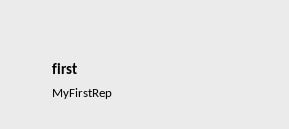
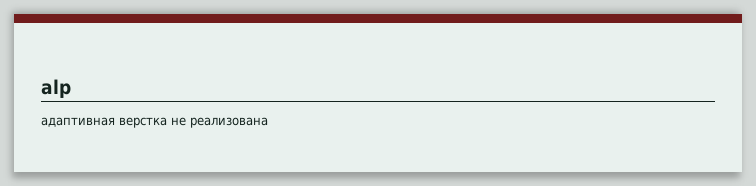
- first
- MyFirstRep
+ alp
+ адаптивная верстка не реализована

